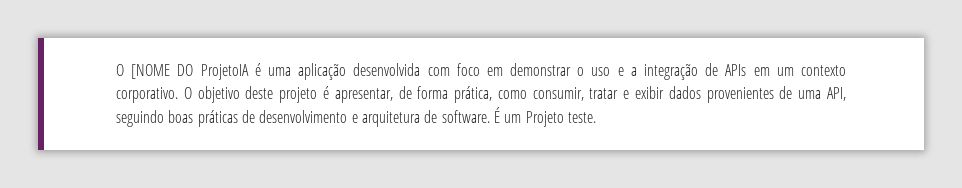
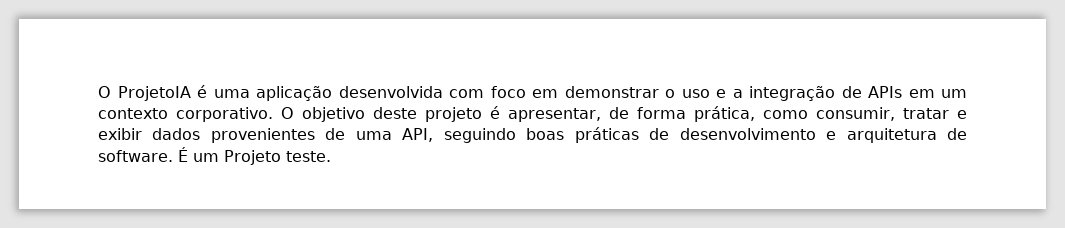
- O [NOME DO ProjetoIA é uma aplicação desenvolvida com foco em demonstrar o uso e a integração de APIs em um contexto corporativo.
+ O ProjetoIA é uma aplicação desenvolvida com foco em demonstrar o uso e a integração de APIs em um contexto corporativo.

